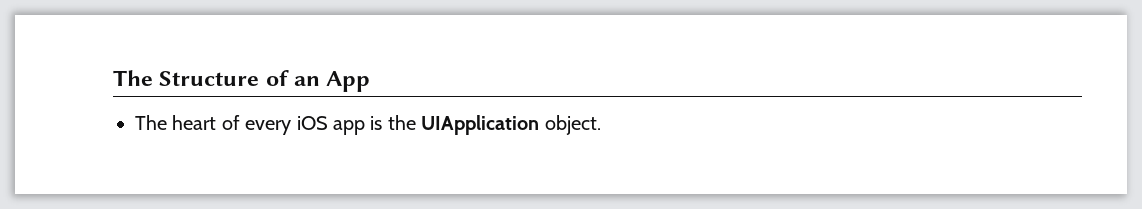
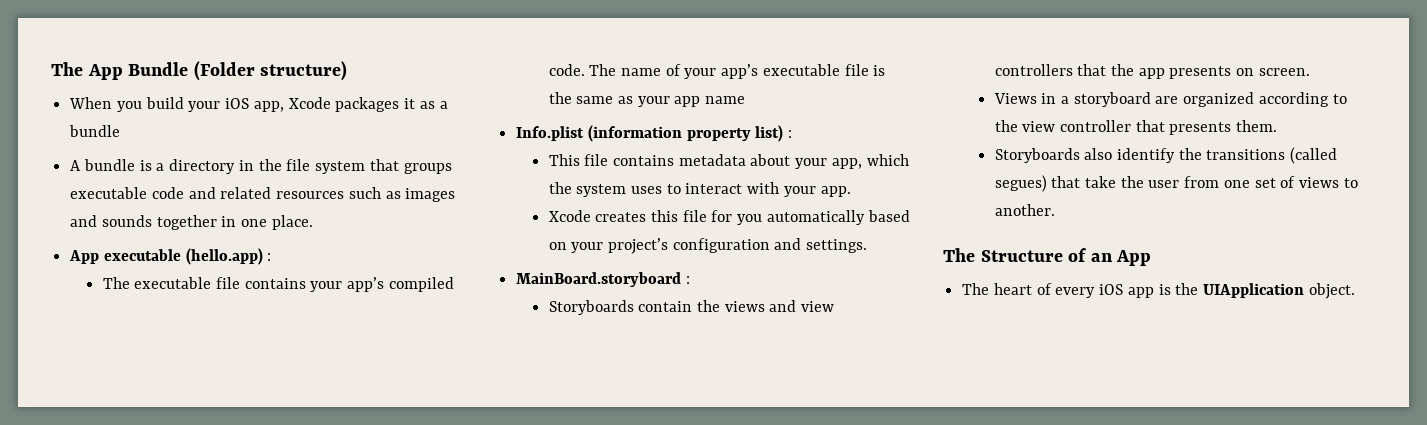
+ The App Bundle (Folder structure)
+ When you build your iOS app, Xcode packages it as a bundle
+ A bundle is a directory in the file system that groups executable code and related resources such as images and sounds together in one place.
+ App executable (hello.app) :
+ The executable file contains your app’s compiled code. The name of your app’s executable file is the same as your app name
+ Info.plist (information property list) :
+ This file contains metadata about your app, which the system uses to interact with your app.
+ Xcode creates this file for you automatically based on your project’s configuration and settings.
+ MainBoard.storyboard :
+ Storyboards contain the views and view controllers that the app presents on screen.
+ Views in a storyboard are organized according to the view controller that presents them.
+ Storyboards also identify the transitions (called segues) that take the user from one set of views to another.

